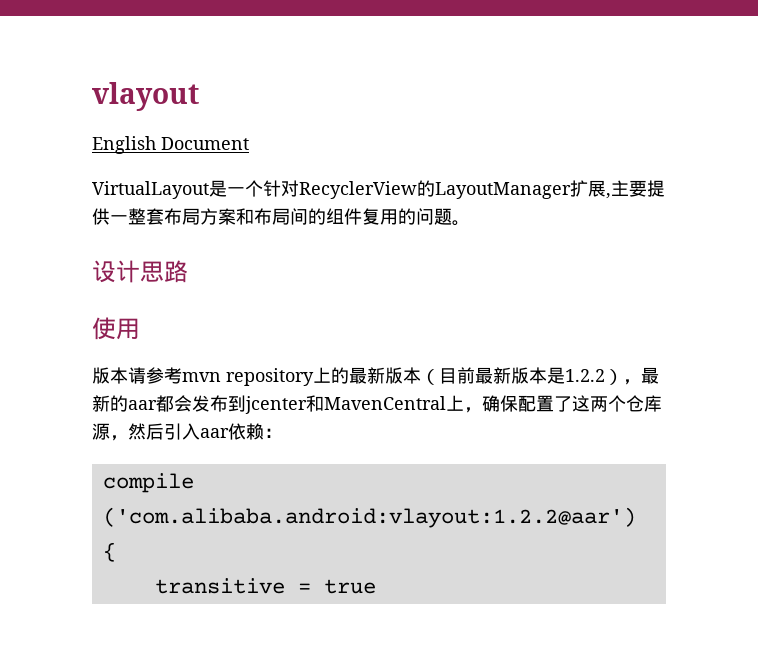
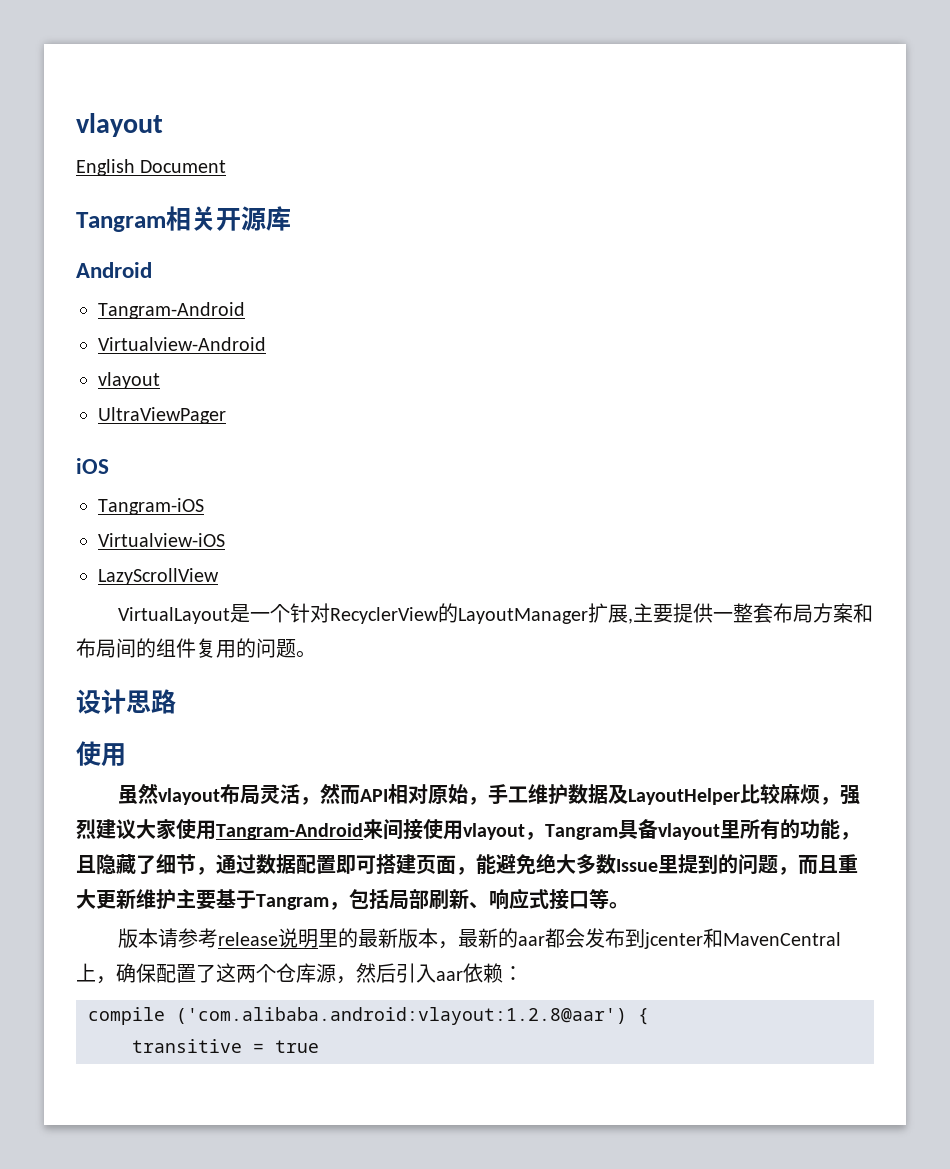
+ Tangram相关开源库
+ Android
+ Tangram-Android
+ Virtualview-Android
+ vlayout
+ UltraViewPager
+ iOS
+ Tangram-iOS
+ Virtualview-iOS
+ LazyScrollView
- 版本请参考mvn repository上的最新版本（目前最新版本是1.2.2），最新的aar都会发布到jcenter和MavenCentral上，确保配置了这两个仓库源，然后引入aar依赖：
+ 虽然vlayout布局灵活，然而API相对原始，手工维护数据及LayoutHelper比较麻烦，强烈建议大家使用Tangram-Android来间接使用vlayout，Tangram具备vlayout里所有的功能，且隐藏了细节，通过数据配置即可搭建页面，能避免绝大多数Issue里提到的问题，而且重大更新维护主要基于Tangram，包括局部刷新、响应式接口等。
+ 版本请参考release说明里的最新版本，最新的aar都会发布到jcenter和MavenCentral上，确保配置了这两个仓库源，然后引入aar依赖：
- compile ('com.alibaba.android:vlayout:1.2.2@aar') {
+ compile ('com.alibaba.android:vlayout:1.2.8@aar') {

